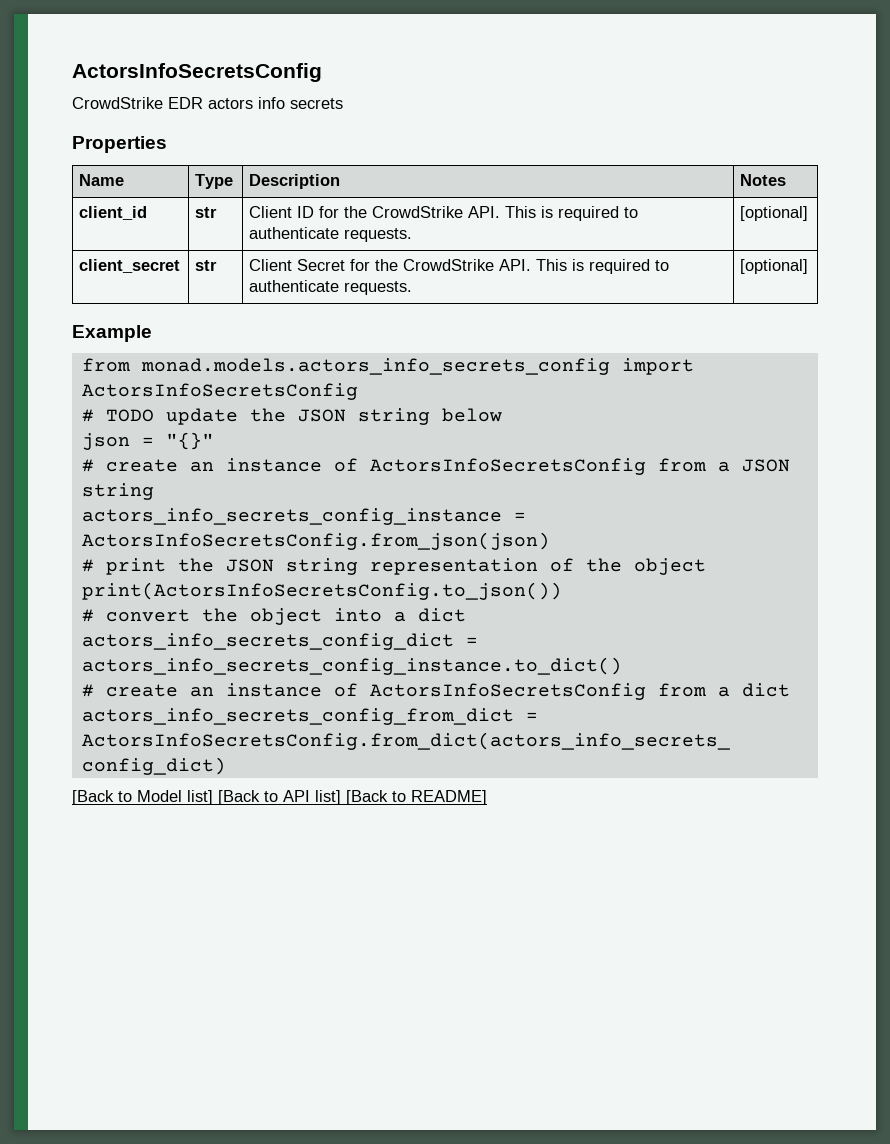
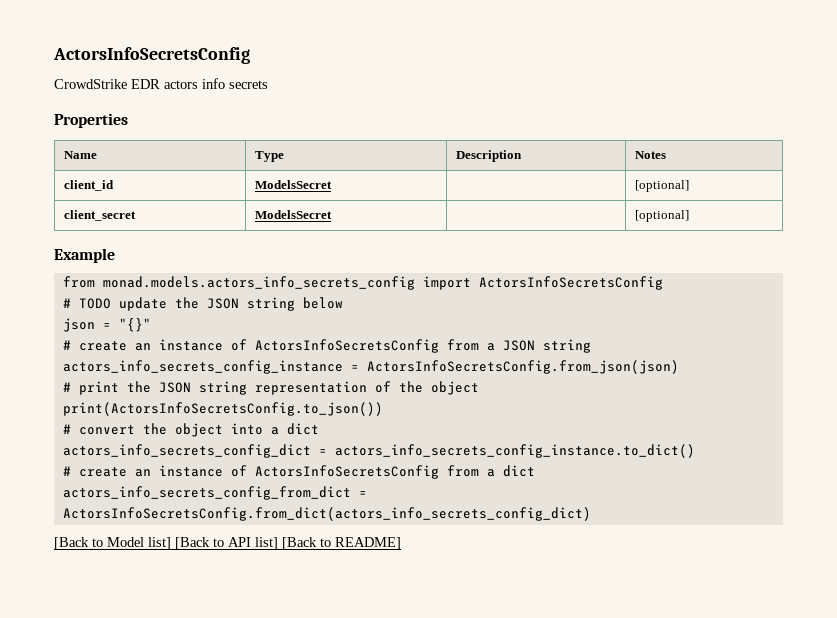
- client_id | str | Client ID for the CrowdStrike API. This is required to authenticate requests. | [optional]
- client_secret | str | Client Secret for the CrowdStrike API. This is required to authenticate requests. | [optional]
+ client_id | ModelsSecret | | [optional]
+ client_secret | ModelsSecret | | [optional]

